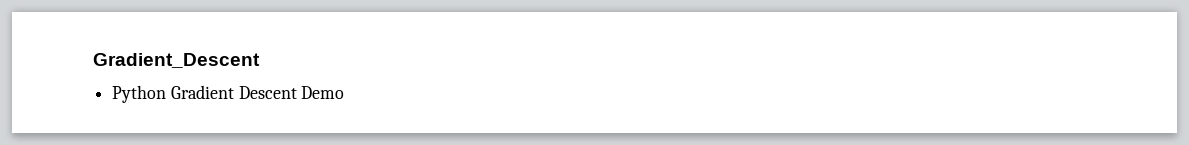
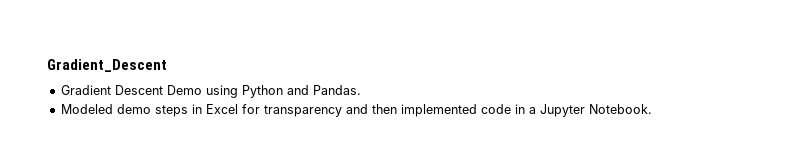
- Python Gradient Descent Demo
+ Gradient Descent Demo using Python and Pandas.
+ Modeled demo steps in Excel for transparency and then implemented code in a Jupyter Notebook.

